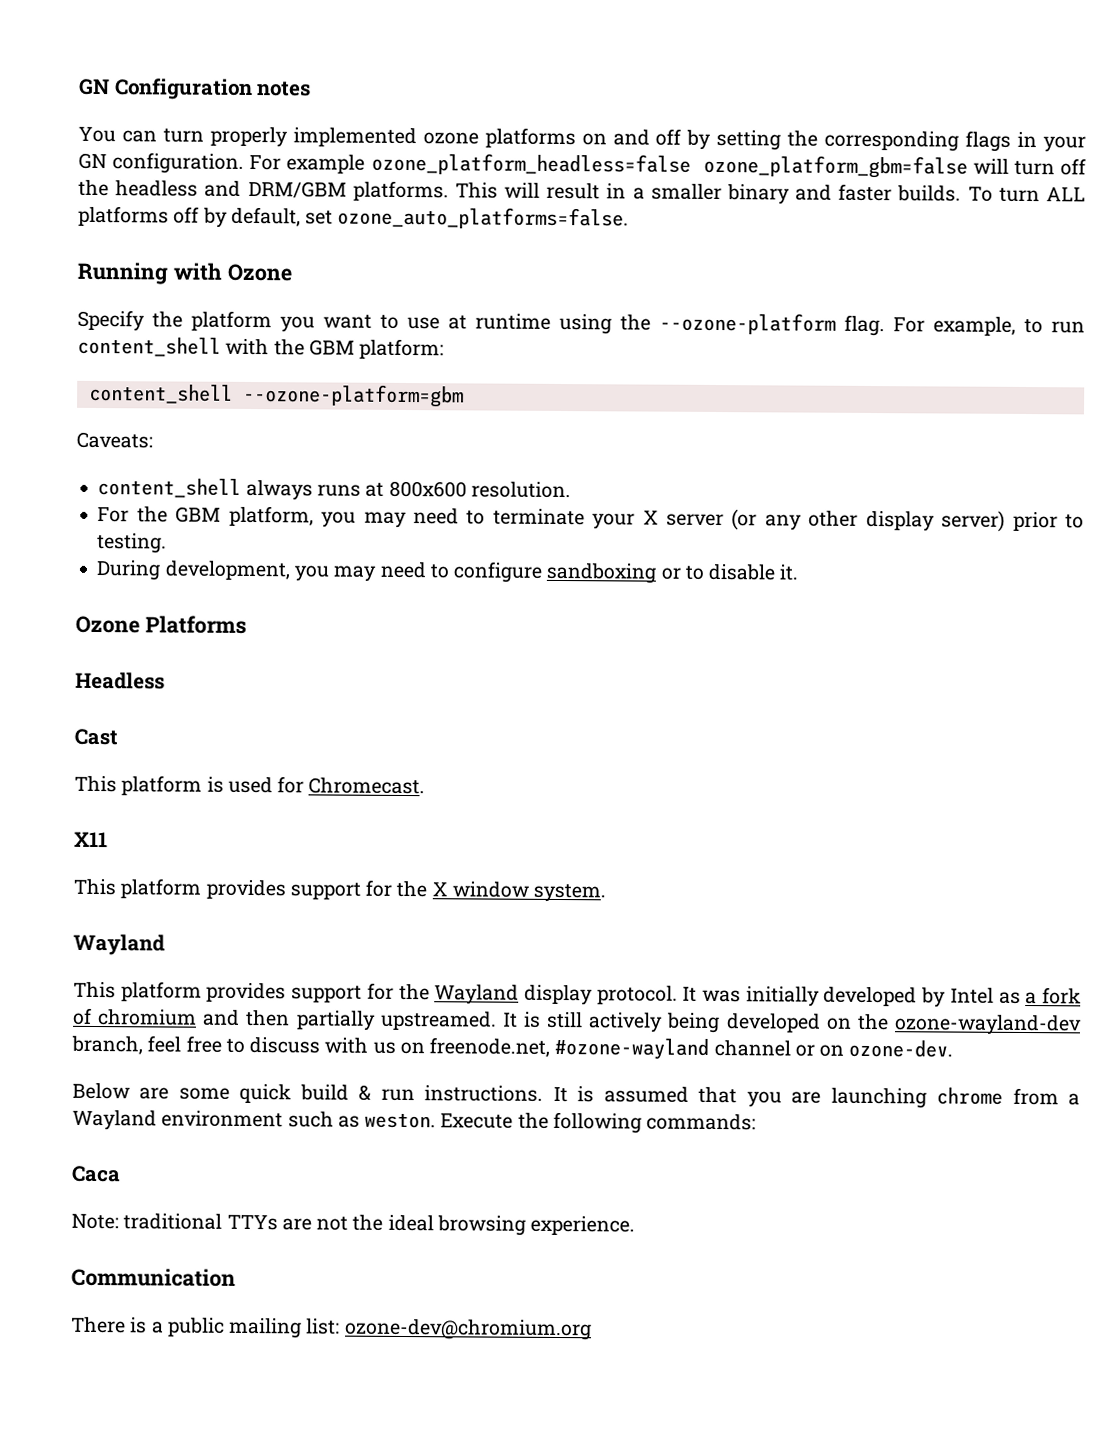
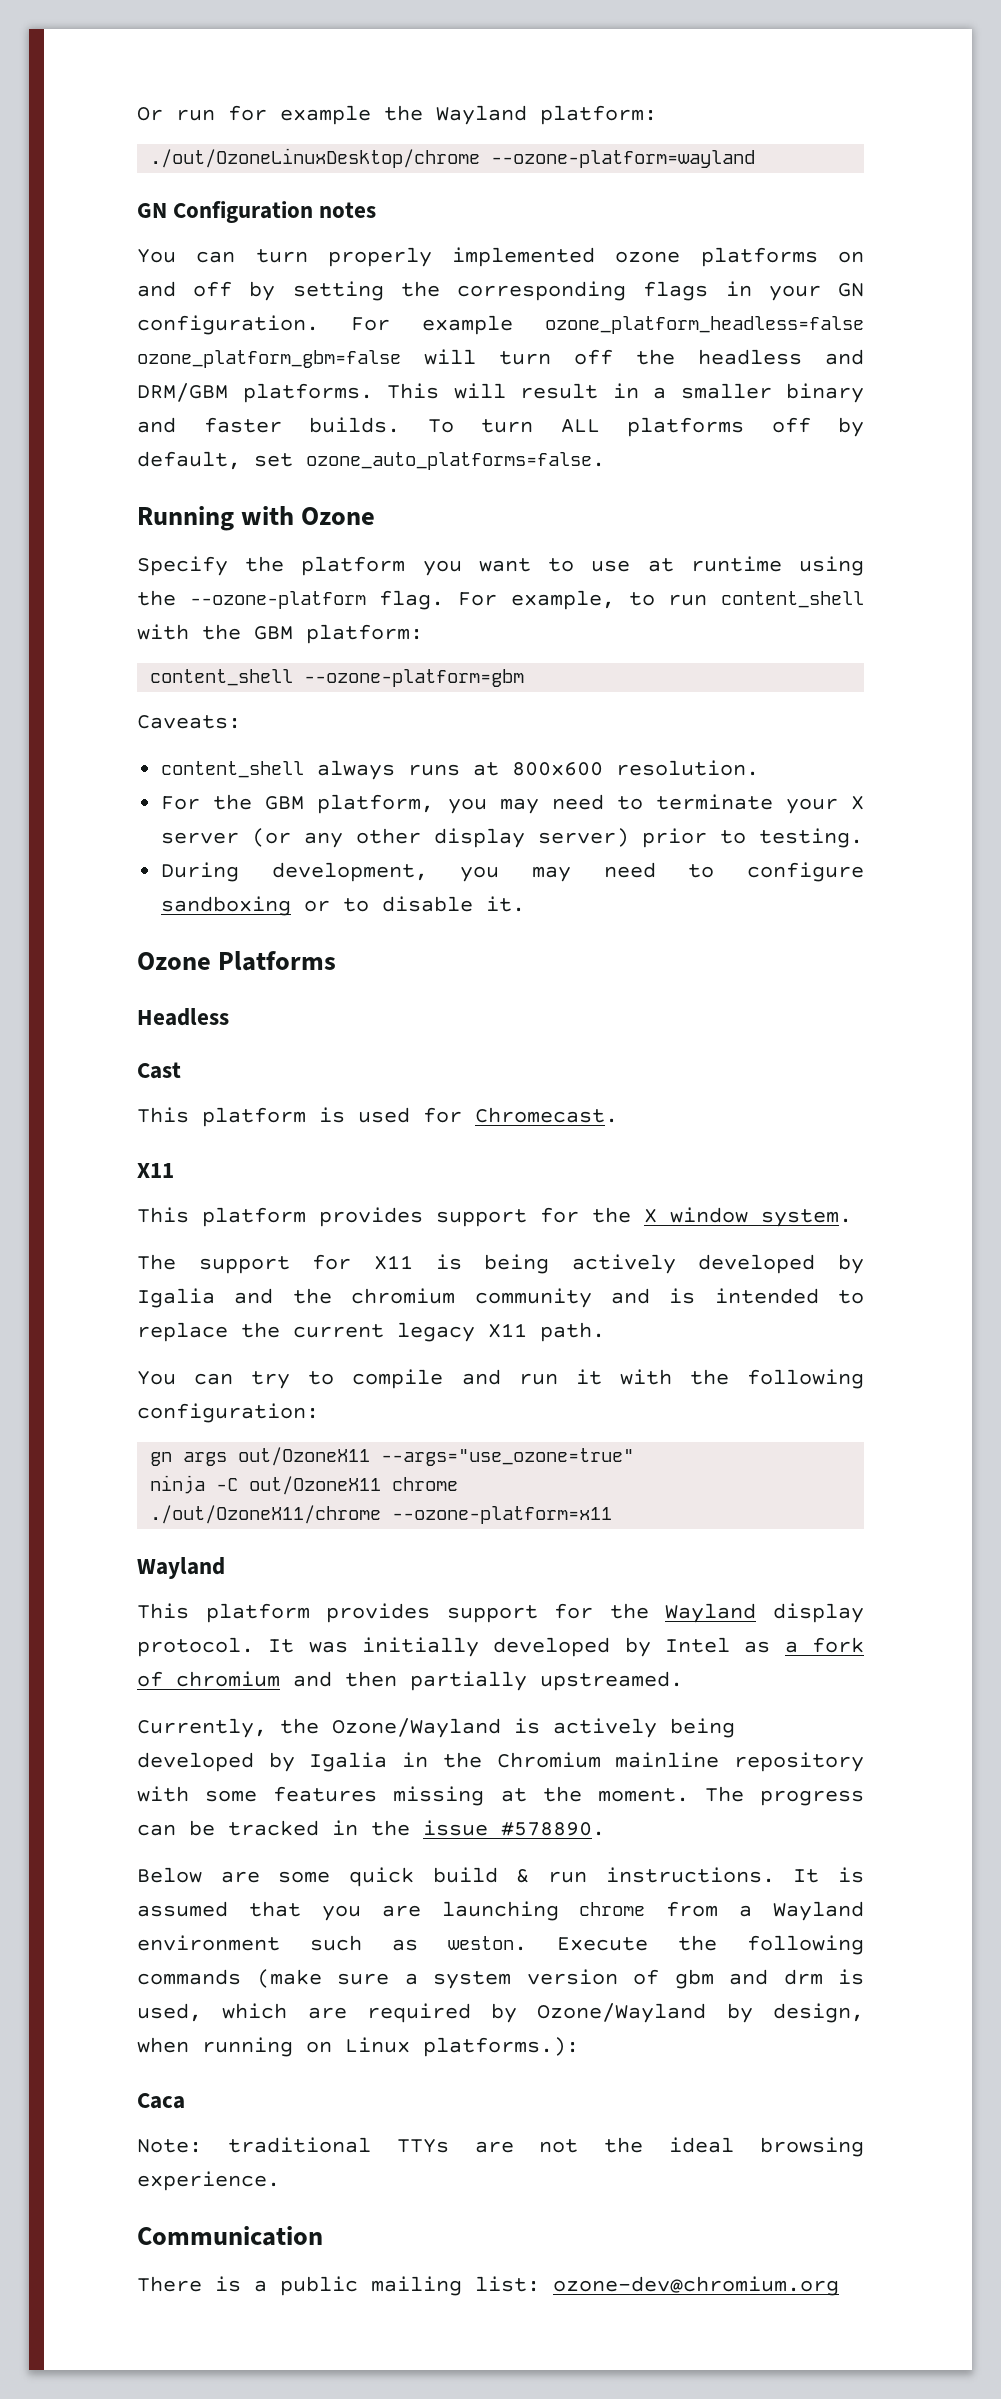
+ Or run for example the Wayland platform:
+ ./out/OzoneLinuxDesktop/chrome --ozone-platform=wayland
+ The support for X11 is being actively developed by Igalia and the chromium community and is intended to replace the current legacy X11 path.
+ You can try to compile and run it with the following configuration:
+ gn args out/OzoneX11 --args="use_ozone=true"
+ ninja -C out/OzoneX11 chrome
+ ./out/OzoneX11/chrome --ozone-platform=x11
- It was initially developed by Intel as a fork of chromium and then partially upstreamed. It is still actively being developed on the ozone-wayland-dev branch, feel free to discuss with us on freenode.net, #ozone-wayland channel or on ozone-dev.
+ It was initially developed by Intel as a fork of chromium and then partially upstreamed.
+ Currently, the Ozone/Wayland is actively being developed by Igalia in the Chromium mainline repository with some features missing at the moment. The progress can be tracked in the issue #578890.
- Execute the following commands:
+ Execute the following commands (make sure a system version of gbm and drm is used, which are required by Ozone/Wayland by design, when running on Linux platforms.):

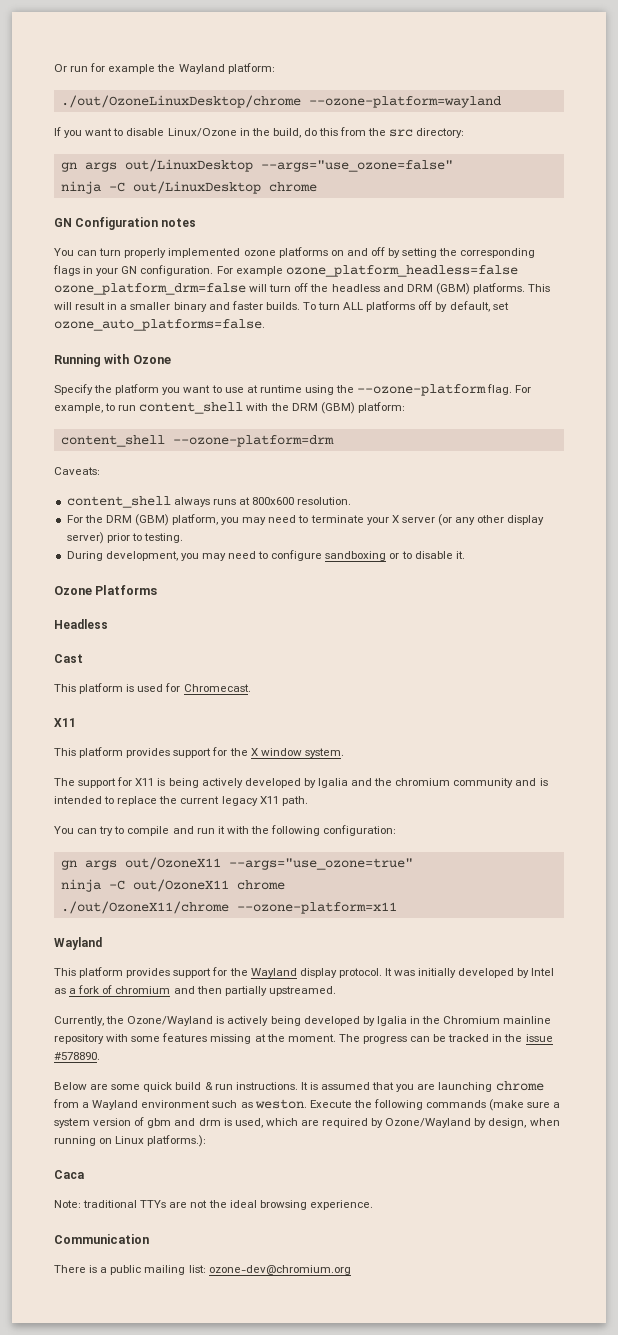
+ If you want to disable Linux/Ozone in the build, do this from the src directory:
+ gn args out/LinuxDesktop --args="use_ozone=false"
+ ninja -C out/LinuxDesktop chrome
- For example ozone_platform_headless=false ozone_platform_gbm=false will turn off the headless and DRM/GBM platforms.
+ For example ozone_platform_headless=false ozone_platform_drm=false will turn off the headless and DRM (GBM) platforms.
- For example, to run content_shell with the GBM platform:
+ For example, to run content_shell with the DRM (GBM) platform:
- content_shell --ozone-platform=gbm
+ content_shell --ozone-platform=drm
- For the GBM platform, you may need to terminate your X server (or any other display server) prior to testing.
+ For the DRM (GBM) platform, you may need to terminate your X server (or any other display server) prior to testing.

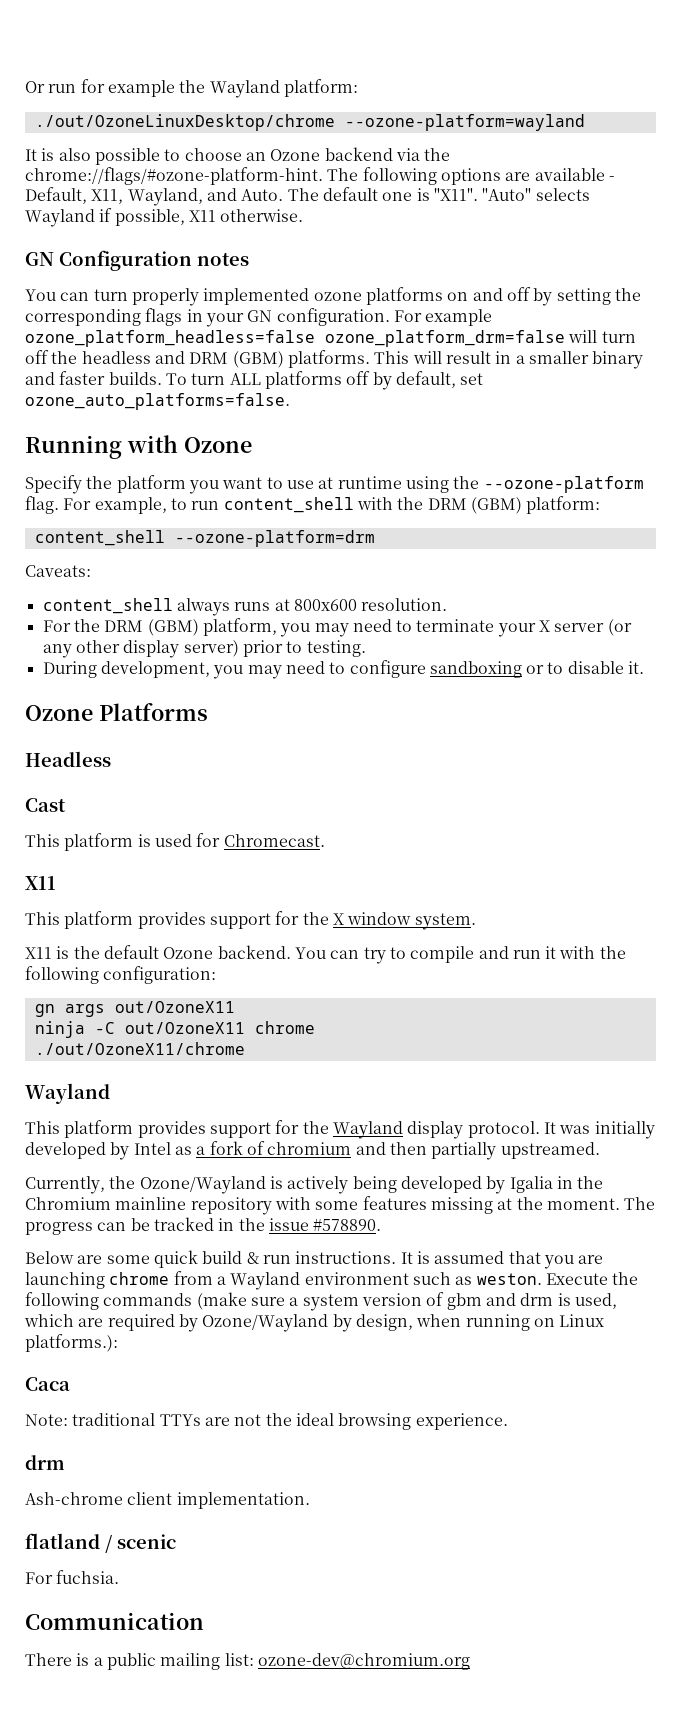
- If you want to disable Linux/Ozone in the build, do this from the src directory:
- gn args out/LinuxDesktop --args="use_ozone=false"
- ninja -C out/LinuxDesktop chrome
+ It is also possible to choose an Ozone backend via the chrome://flags/#ozone-platform-hint. The following options are available - Default, X11, Wayland, and Auto. The default one is "X11". "Auto" selects Wayland if possible, X11 otherwise.
- The support for X11 is being actively developed by Igalia and the chromium community and is intended to replace the current legacy X11 path.
- You can try to compile and run it with the following configuration:
+ X11 is the default Ozone backend. You can try to compile and run it with the following configuration:
- gn args out/OzoneX11 --args="use_ozone=true"
+ gn args out/OzoneX11
- ./out/OzoneX11/chrome --ozone-platform=x11
+ ./out/OzoneX11/chrome
  Note: traditional TTYs are not the ideal browsing experience.
+ drm
+ Ash-chrome client implementation.
+ flatland / scenic
+ For fuchsia.

